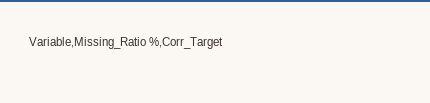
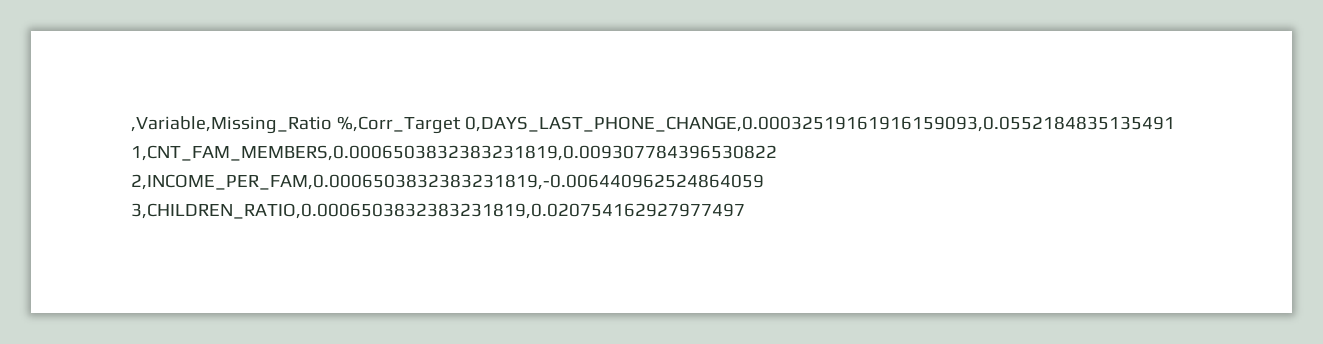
- Variable,Missing_Ratio %,Corr_Target
+ ,Variable,Missing_Ratio %,Corr_Target 0,DAYS_LAST_PHONE_CHANGE,0.00032519161916159093,0.0552184835135491 1,CNT_FAM_MEMBERS,0.0006503832383231819,0.009307784396530822 2,INCOME_PER_FAM,0.0006503832383231819,-0.006440962524864059 3,CHILDREN_RATIO,0.0006503832383231819,0.020754162927977497

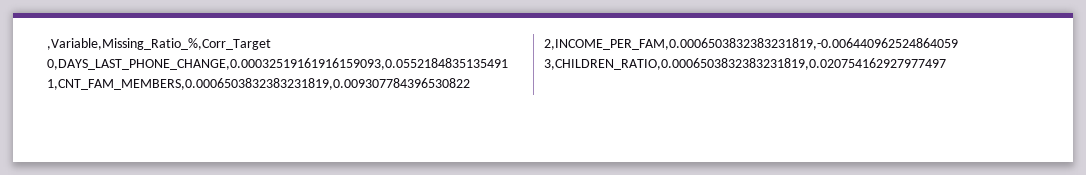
- ,Variable,Missing_Ratio %,Corr_Target 0,DAYS_LAST_PHONE_CHANGE,0.00032519161916159093,0.0552184835135491 1,CNT_FAM_MEMBERS,0.0006503832383231819,0.009307784396530822 2,INCOME_PER_FAM,0.0006503832383231819,-0.006440962524864059 3,CHILDREN_RATIO,0.0006503832383231819,0.020754162927977497
+ ,Variable,Missing_Ratio_%,Corr_Target 0,DAYS_LAST_PHONE_CHANGE,0.00032519161916159093,0.0552184835135491 1,CNT_FAM_MEMBERS,0.0006503832383231819,0.009307784396530822 2,INCOME_PER_FAM,0.0006503832383231819,-0.006440962524864059 3,CHILDREN_RATIO,0.0006503832383231819,0.020754162927977497

